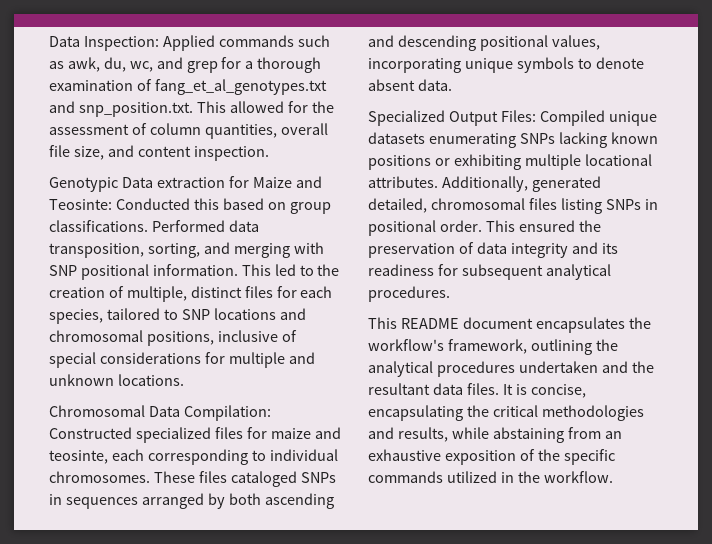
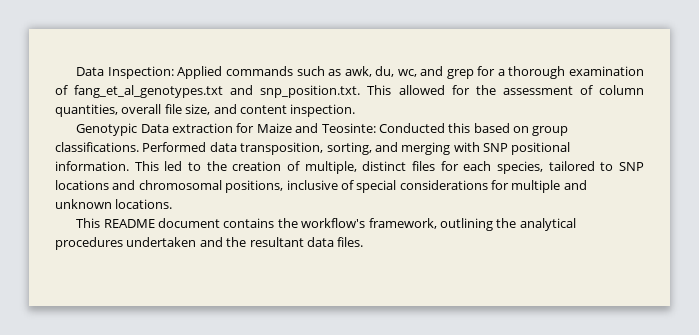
- Chromosomal Data Compilation: Constructed specialized files for maize and teosinte, each corresponding to individual chromosomes. These files cataloged SNPs in sequences arranged by both ascending and descending positional values, incorporating unique symbols to denote absent data.
- Specialized Output Files: Compiled unique datasets enumerating SNPs lacking known positions or exhibiting multiple locational attributes. Additionally, generated detailed, chromosomal files listing SNPs in positional order. This ensured the preservation of data integrity and its readiness for subsequent analytical procedures.
- This README document encapsulates the workflow's framework, outlining the analytical procedures undertaken and the resultant data files. It is concise, encapsulating the critical methodologies and results, while abstaining from an exhaustive exposition of the specific commands utilized in the workflow.
+ This README document contains the workflow's framework, outlining the analytical procedures undertaken and the resultant data files.

